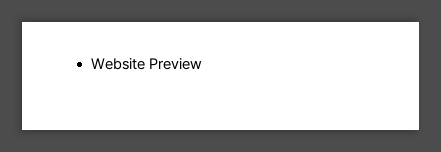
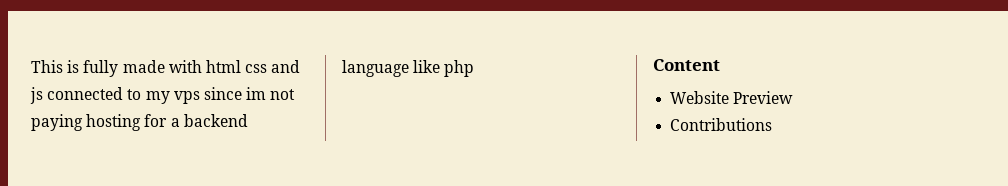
+ This is fully made with html css and js connected to my vps since im not paying hosting for a backend language like php
+ Content
+ Contributions

